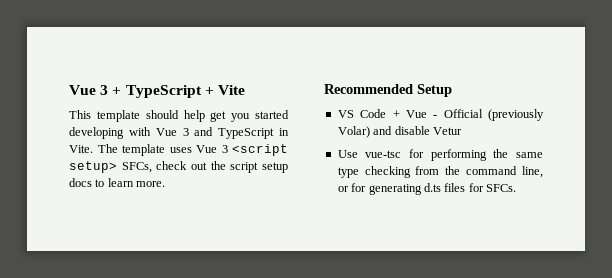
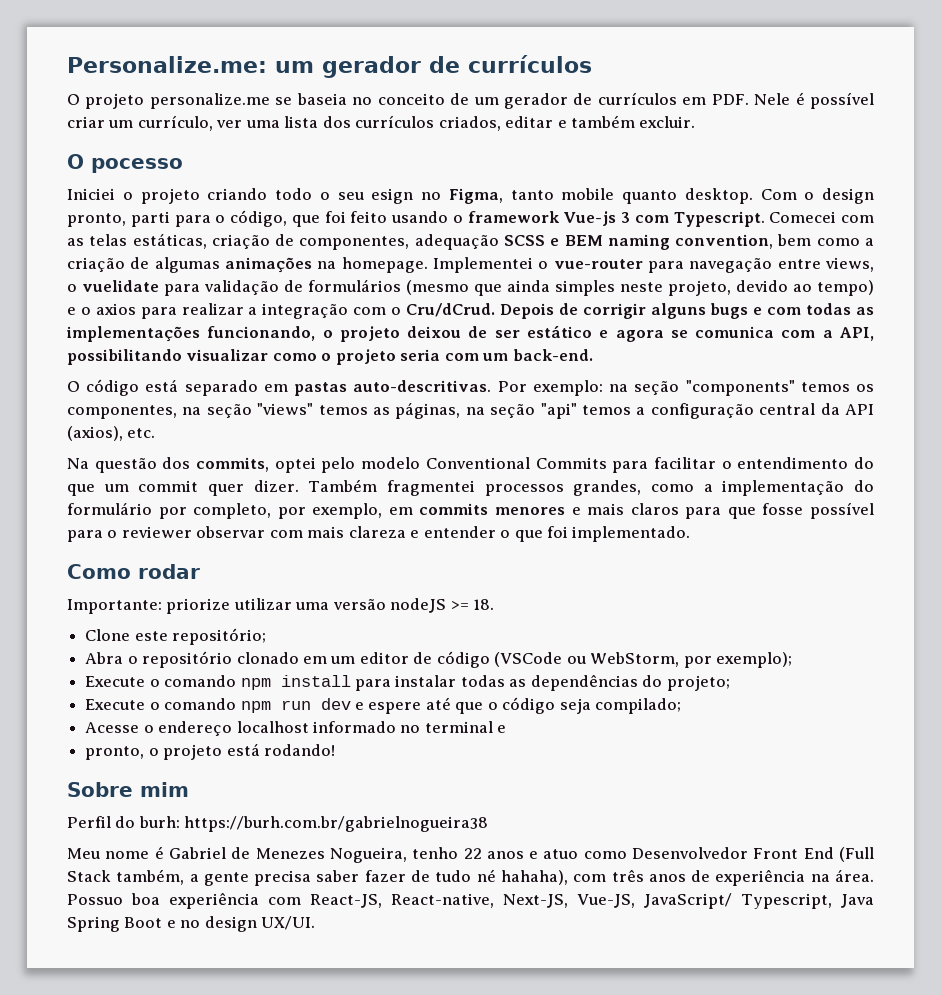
- Vue 3 + TypeScript + Vite
- This template should help get you started developing with Vue 3 and TypeScript in Vite. The template uses Vue 3 <script setup> SFCs, check out the script setup docs to learn more.
- Recommended Setup
- VS Code + Vue - Official (previously Volar) and disable Vetur
- Use vue-tsc for performing the same type checking from the command line, or for generating d.ts files for SFCs.
+ Personalize.me: um gerador de currículos
+ O projeto personalize.me se baseia no conceito de um gerador de currículos em PDF. Nele é possível criar um currículo, ver uma lista dos currículos criados, editar e também excluir.
+ O pocesso
+ Iniciei o projeto criando todo o seu esign no Figma, tanto mobile quanto desktop. Com o design pronto, parti para o código, que foi feito usando o framework Vue-js 3 com Typescript. Comecei com as telas estáticas, criação de componentes, adequação SCSS e BEM naming convention, bem como a criação de algumas animações na homepage. Implementei o vue-router para navegação entre views, o vuelidate para validação de formulários (mesmo que ainda simples neste projeto, devido ao tempo) e o axios para realizar a integração com o Cru/dCrud. Depois de corrigir alguns bugs e com todas as implementações funcionando, o projeto deixou de ser estático e agora se comunica com a API, possibilitando visualizar como o projeto seria com um back-end.
+ O código está separado em pastas auto-descritivas. Por exemplo: na seção "components" temos os componentes, na seção "views" temos as páginas, na seção "api" temos a configuração central da API (axios), etc.
+ Na questão dos commits, optei pelo modelo Conventional Commits para facilitar o entendimento do que um commit quer dizer. Também fragmentei processos grandes, como a implementação do formulário por completo, por exemplo, em commits menores e mais claros para que fosse possível para o reviewer observar com mais clareza e entender o que foi implementado.
+ Como rodar
+ Importante: priorize utilizar uma versão nodeJS >= 18.
+ Clone este repositório;
+ Abra o repositório clonado em um editor de código (VSCode ou WebStorm, por exemplo);
+ Execute o comando npm install para instalar todas as dependências do projeto;
+ Execute o comando npm run dev e espere até que o código seja compilado;
+ Acesse o endereço localhost informado no terminal e
+ pronto, o projeto está rodando!
+ Sobre mim
+ Perfil do burh: https://burh.com.br/gabrielnogueira38
+ Meu nome é Gabriel de Menezes Nogueira, tenho 22 anos e atuo como Desenvolvedor Front End (Full Stack também, a gente precisa saber fazer de tudo né hahaha), com três anos de experiência na área. Possuo boa experiência com React-JS, React-native, Next-JS, Vue-JS, JavaScript/ Typescript, Java Spring Boot e no design UX/UI.

